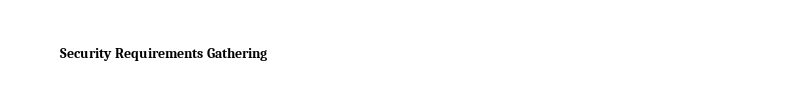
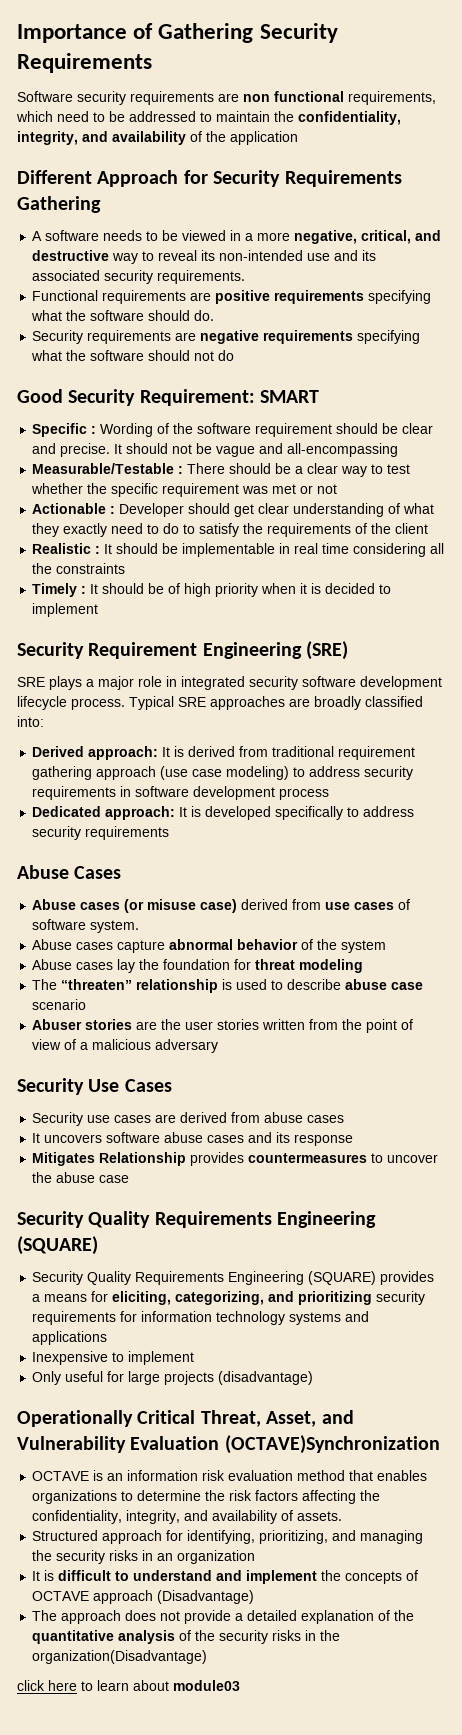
- Security Requirements Gathering
+ Importance of Gathering Security Requirements
+ Software security requirements are non functional requirements, which need to be addressed to maintain the confidentiality, integrity, and availability of the application
+ Different Approach for Security Requirements Gathering
+ A software needs to be viewed in a more negative, critical, and destructive way to reveal its non-intended use and its associated security requirements.
+ Functional requirements are positive requirements specifying what the software should do.
+ Security requirements are negative requirements specifying what the software should not do
+ Good Security Requirement: SMART
+ Specific : Wording of the software requirement should be clear and precise. It should not be vague and all-encompassing
+ Measurable/Testable : There should be a clear way to test whether the specific requirement was met or not
+ Actionable : Developer should get clear understanding of what they exactly need to do to satisfy the requirements of the client
+ Realistic : It should be implementable in real time considering all the constraints
+ Timely : It should be of high priority when it is decided to implement
+ Security Requirement Engineering (SRE)
+ SRE plays a major role in integrated security software development lifecycle process. Typical SRE approaches are broadly classified into:
+ Derived approach: It is derived from traditional requirement gathering approach (use case modeling) to address security requirements in software development process
+ Dedicated approach: It is developed specifically to address security requirements
+ Abuse Cases
+ Abuse cases (or misuse case) derived from use cases of software system.
+ Abuse cases capture abnormal behavior of the system
+ Abuse cases lay the foundation for threat modeling
+ The “threaten” relationship is used to describe abuse case scenario
+ Abuser stories are the user stories written from the point of view of a malicious adversary
+ Security Use Cases
+ Security use cases are derived from abuse cases
+ It uncovers software abuse cases and its response
+ Mitigates Relationship provides countermeasures to uncover the abuse case
+ Security Quality Requirements Engineering (SQUARE)
+ Security Quality Requirements Engineering (SQUARE) provides a means for eliciting, categorizing, and prioritizing security requirements for information technology systems and applications
+ Inexpensive to implement
+ Only useful for large projects (disadvantage)
+ Operationally Critical Threat, Asset, and Vulnerability Evaluation (OCTAVE)Synchronization
+ OCTAVE is an information risk evaluation method that enables organizations to determine the risk factors affecting the confidentiality, integrity, and availability of assets.
+ Structured approach for identifying, prioritizing, and managing the security risks in an organization
+ It is difficult to understand and implement the concepts of OCTAVE approach (Disadvantage)
+ The approach does not provide a detailed explanation of the quantitative analysis of the security risks in the organization(Disadvantage)
+ click here to learn about module03

